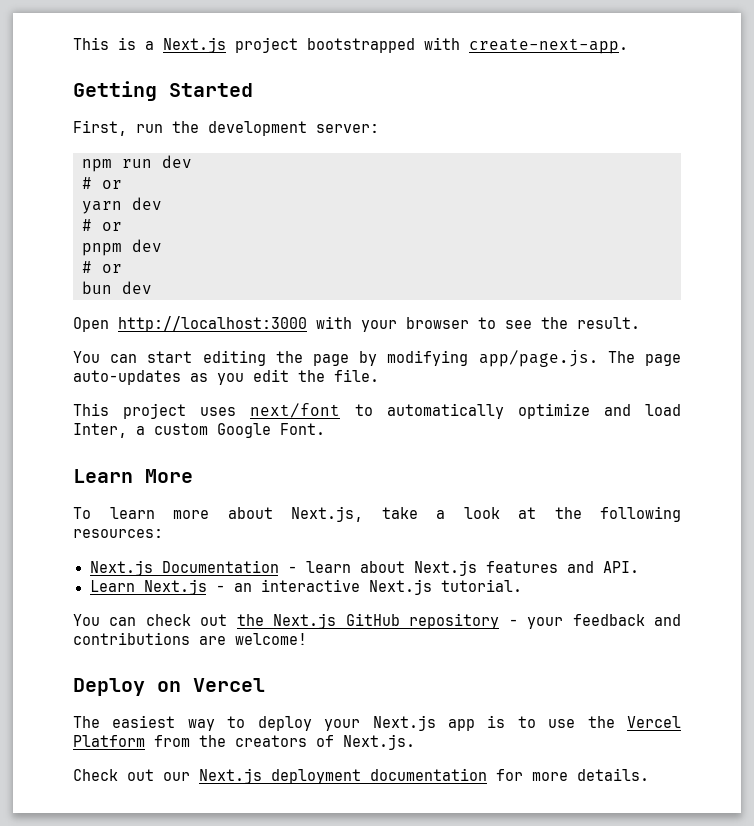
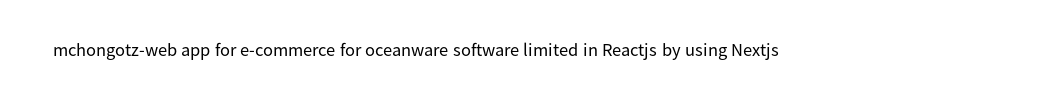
- This is a Next.js project bootstrapped with create-next-app.
- Getting Started
- First, run the development server:
- npm run dev
- # or
- yarn dev
- # or
- pnpm dev
- # or
- bun dev
- Open http://localhost:3000 with your browser to see the result.
- You can start editing the page by modifying app/page.js. The page auto-updates as you edit the file.
- This project uses next/font to automatically optimize and load Inter, a custom Google Font.
- Learn More
- To learn more about Next.js, take a look at the following resources:
- Next.js Documentation - learn about Next.js features and API.
- Learn Next.js - an interactive Next.js tutorial.
- You can check out the Next.js GitHub repository - your feedback and contributions are welcome!
- Deploy on Vercel
- The easiest way to deploy your Next.js app is to use the Vercel Platform from the creators of Next.js.
- Check out our Next.js deployment documentation for more details.
+ mchongotz-web app for e-commerce for oceanware software limited in Reactjs by using Nextjs

